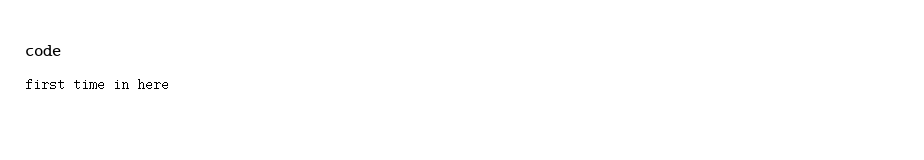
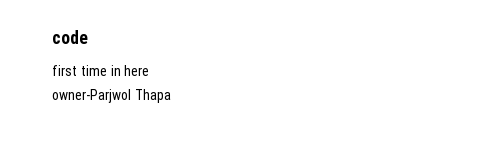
+ owner-Parjwol Thapa

